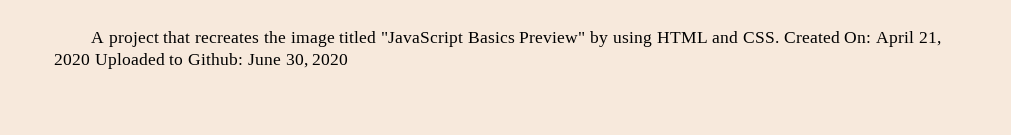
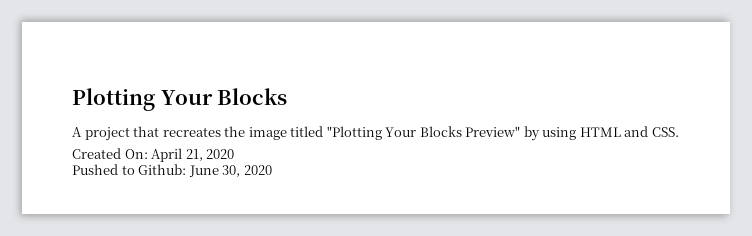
+ Plotting Your Blocks
- A project that recreates the image titled "JavaScript Basics Preview" by using HTML and CSS. Created On: April 21, 2020 Uploaded to Github: June 30, 2020
+ A project that recreates the image titled "Plotting Your Blocks Preview" by using HTML and CSS.
+ Created On: April 21, 2020
+ Pushed to Github: June 30, 2020

